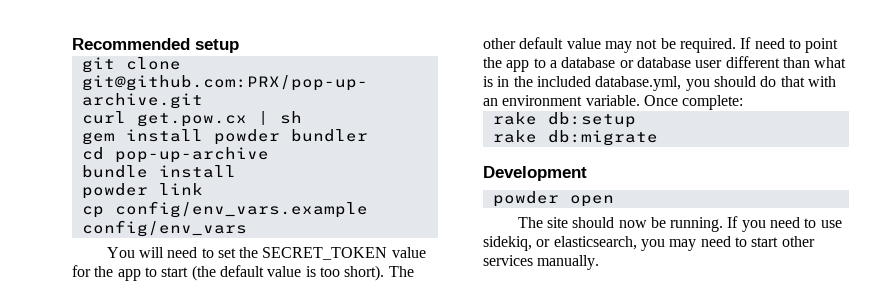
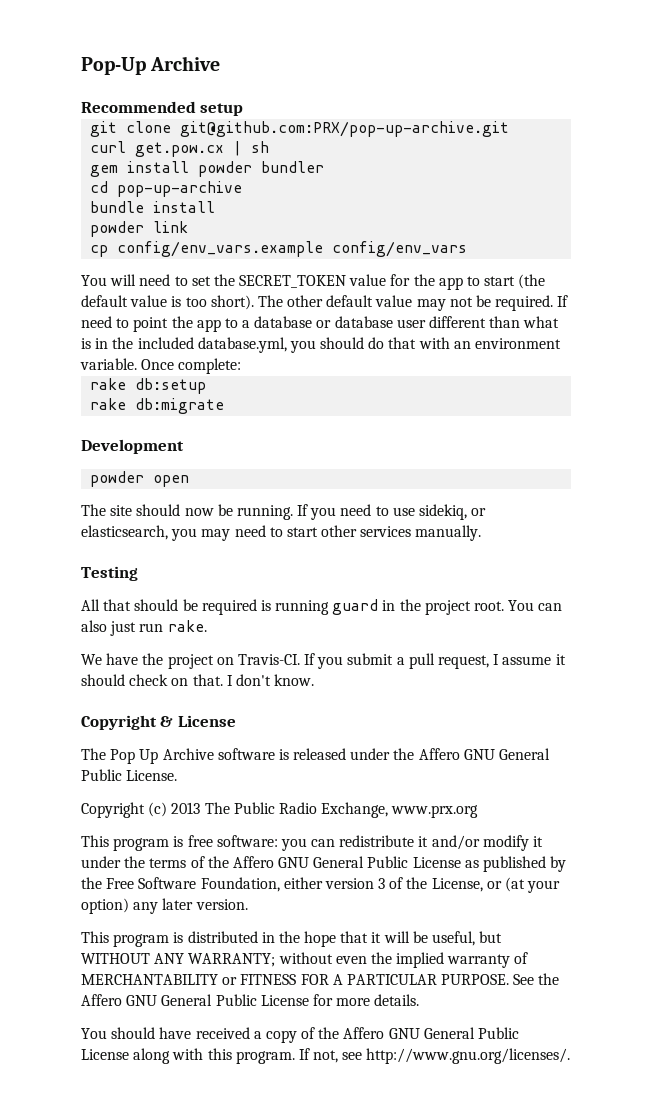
+ Pop-Up Archive
+ Testing
+ All that should be required is running guard in the project root. You can also just run rake.
+ We have the project on Travis-CI. If you submit a pull request, I assume it should check on that. I don't know.
+ Copyright & License
+ The Pop Up Archive software is released under the Affero GNU General Public License.
+ Copyright (c) 2013 The Public Radio Exchange, www.prx.org
+ This program is free software: you can redistribute it and/or modify it under the terms of the Affero GNU General Public License as published by the Free Software Foundation, either version 3 of the License, or (at your option) any later version.
+ This program is distributed in the hope that it will be useful, but WITHOUT ANY WARRANTY; without even the implied warranty of MERCHANTABILITY or FITNESS FOR A PARTICULAR PURPOSE. See the Affero GNU General Public License for more details.
+ You should have received a copy of the Affero GNU General Public License along with this program. If not, see http://www.gnu.org/licenses/.

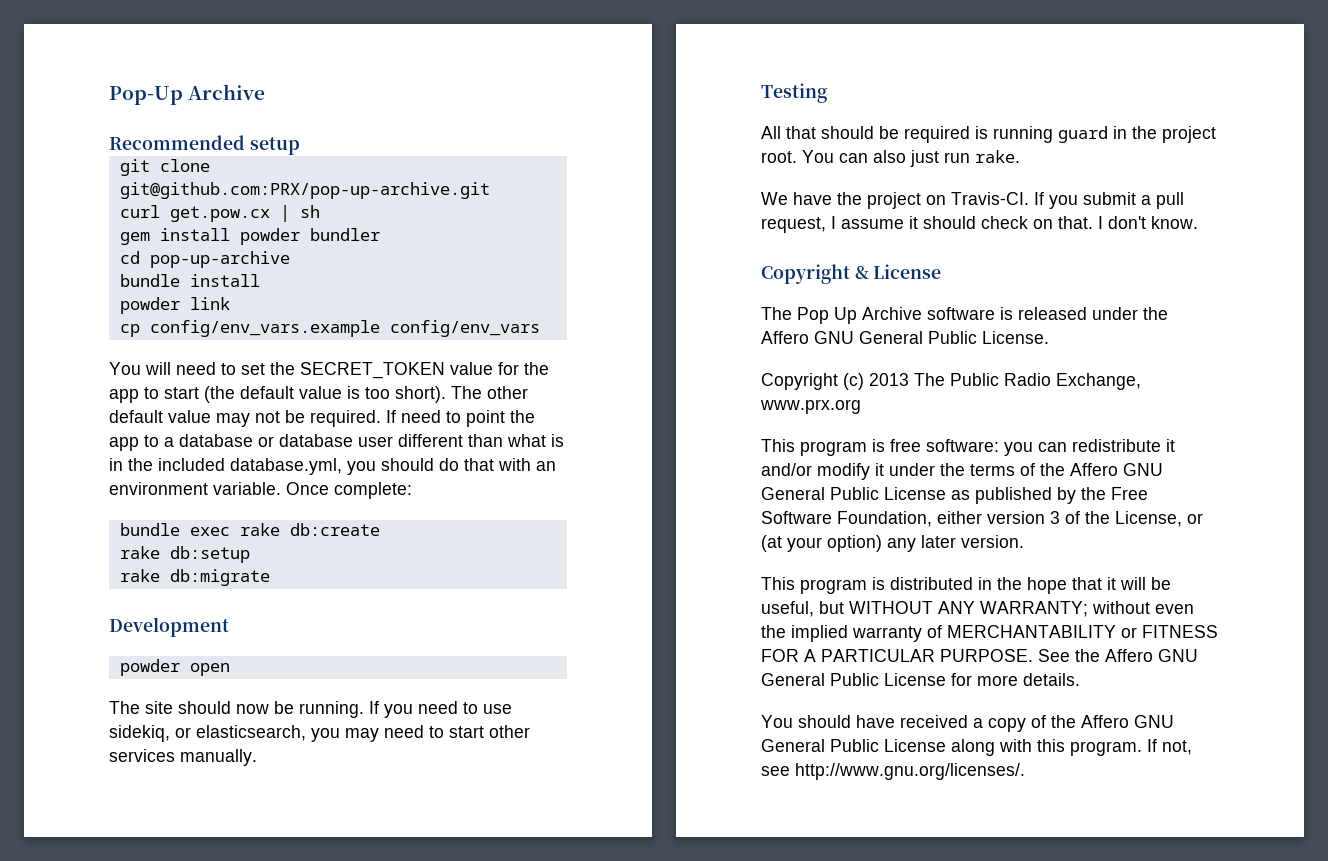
+ bundle exec rake db:create

